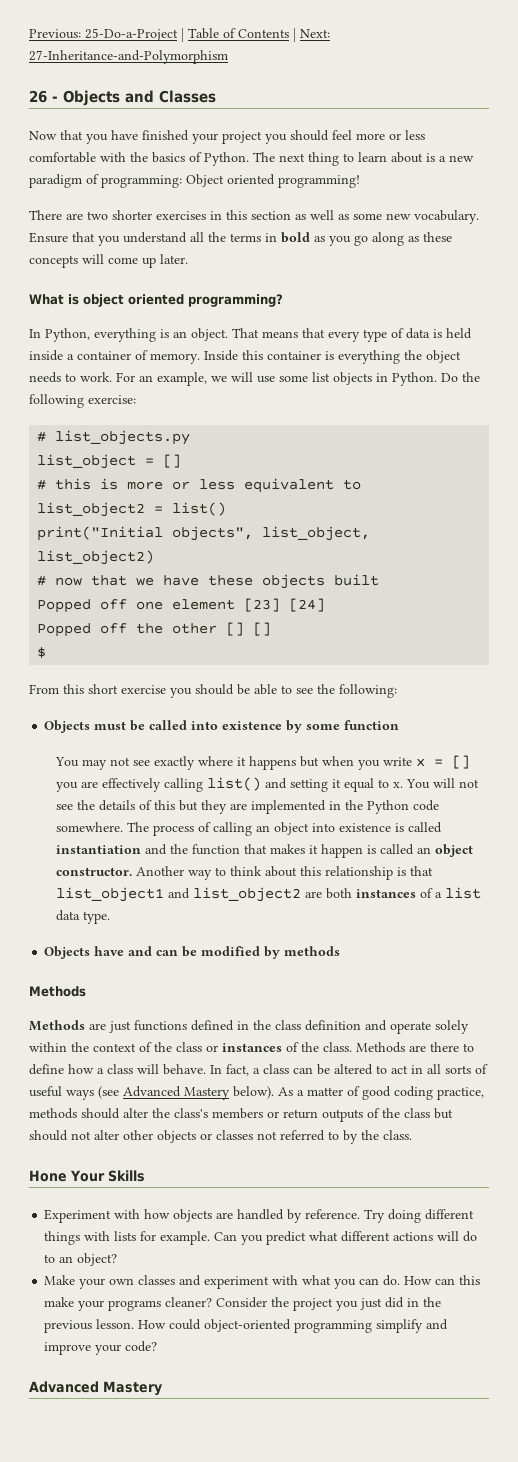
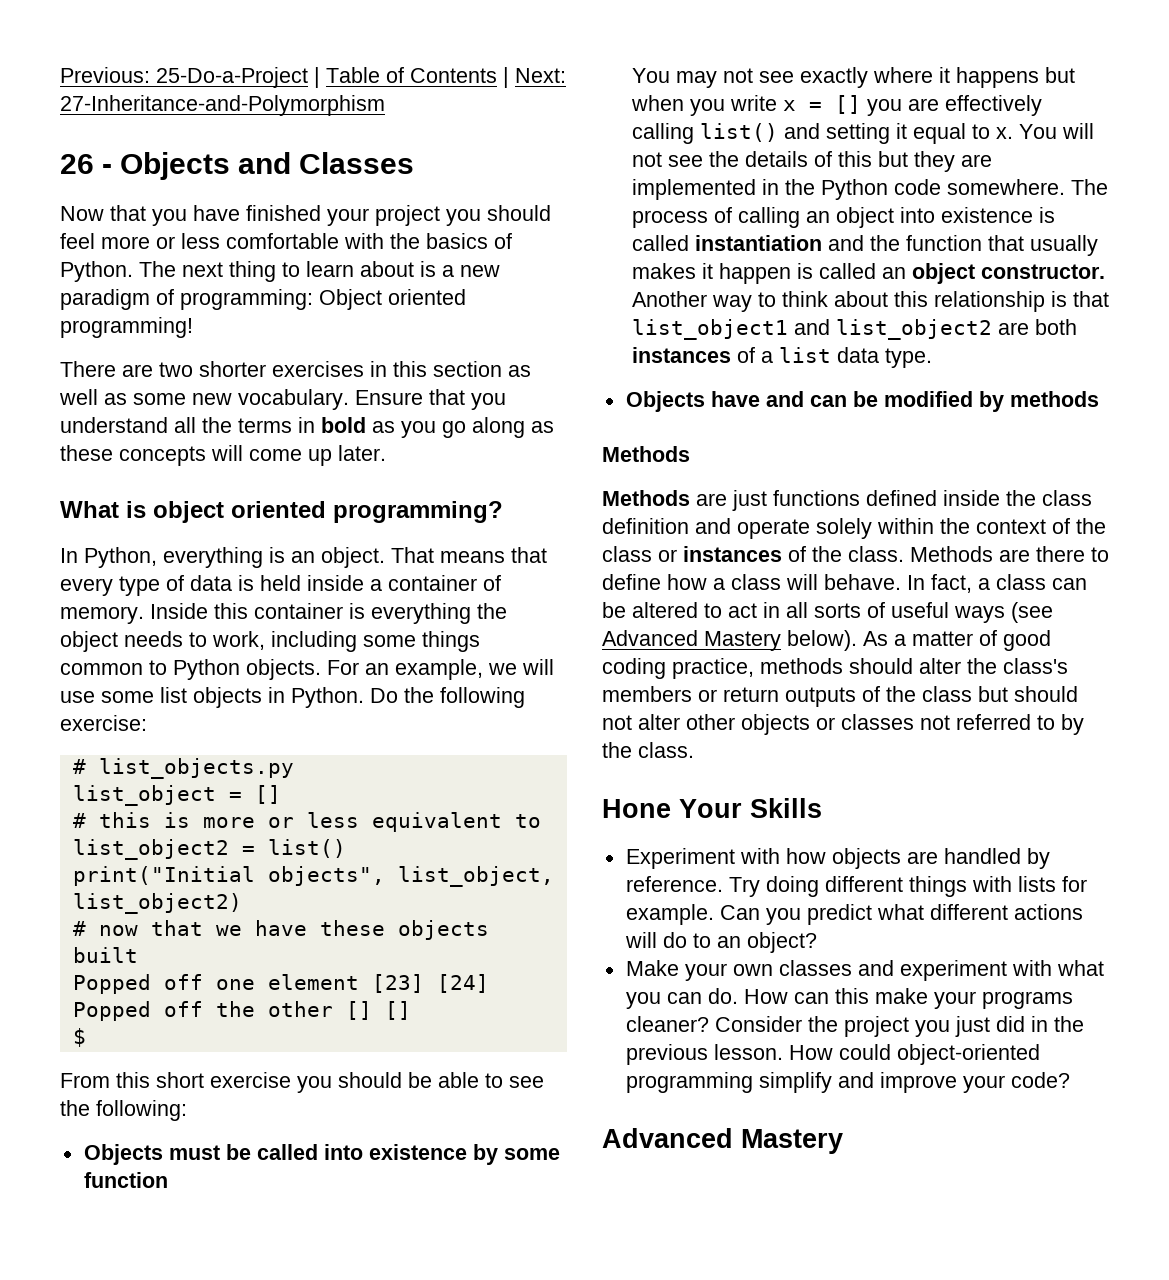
- Inside this container is everything the object needs to work.
+ Inside this container is everything the object needs to work, including some things common to Python objects.
- The process of calling an object into existence is called instantiation and the function that makes it happen is called an object constructor.
+ The process of calling an object into existence is called instantiation and the function that usually makes it happen is called an object constructor.
- Methods are just functions defined in the class definition and operate solely within the context of the class or instances of the class.
+ Methods are just functions defined inside the class definition and operate solely within the context of the class or instances of the class.

